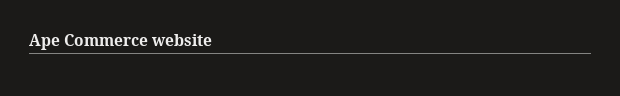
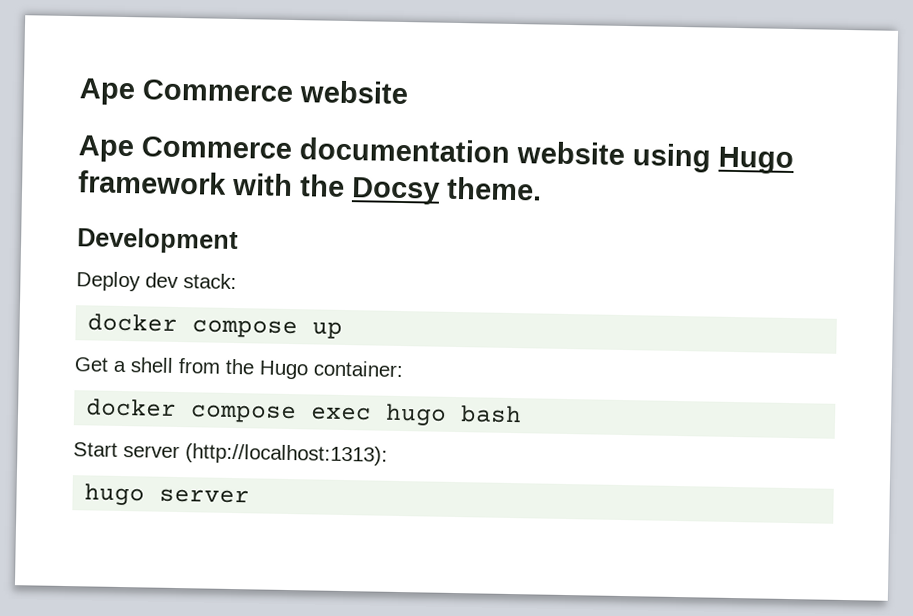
+ Ape Commerce documentation website using Hugo framework with the Docsy theme.
+ Development
+ Deploy dev stack:
+ docker compose up
+ Get a shell from the Hugo container:
+ docker compose exec hugo bash
+ Start server (http://localhost:1313):
+ hugo server

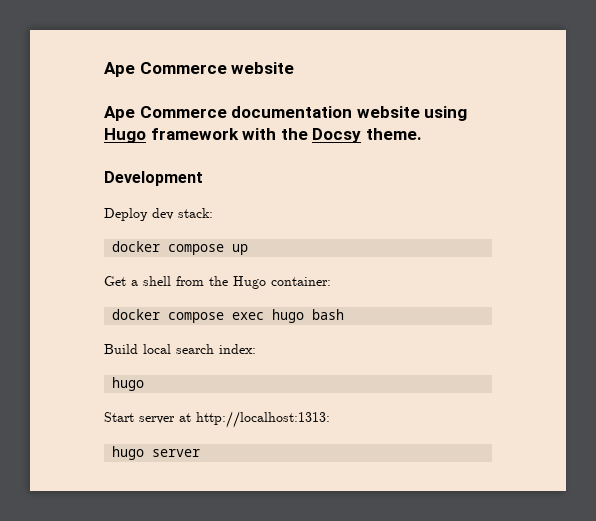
+ Build local search index:
+ hugo
- Start server (http://localhost:1313):
+ Start server at http://localhost:1313:

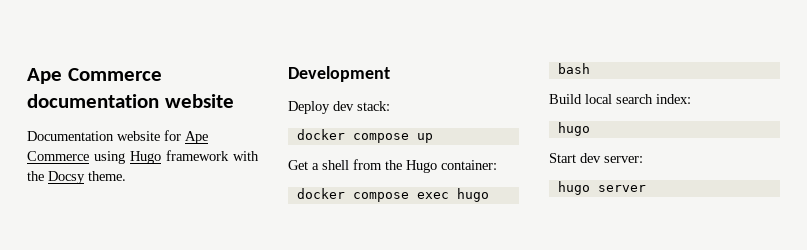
- Ape Commerce website
- Ape Commerce documentation website using Hugo framework with the Docsy theme.
+ Ape Commerce documentation website
+ Documentation website for Ape Commerce using Hugo framework with the Docsy theme.
- Start server at http://localhost:1313:
+ Start dev server:

